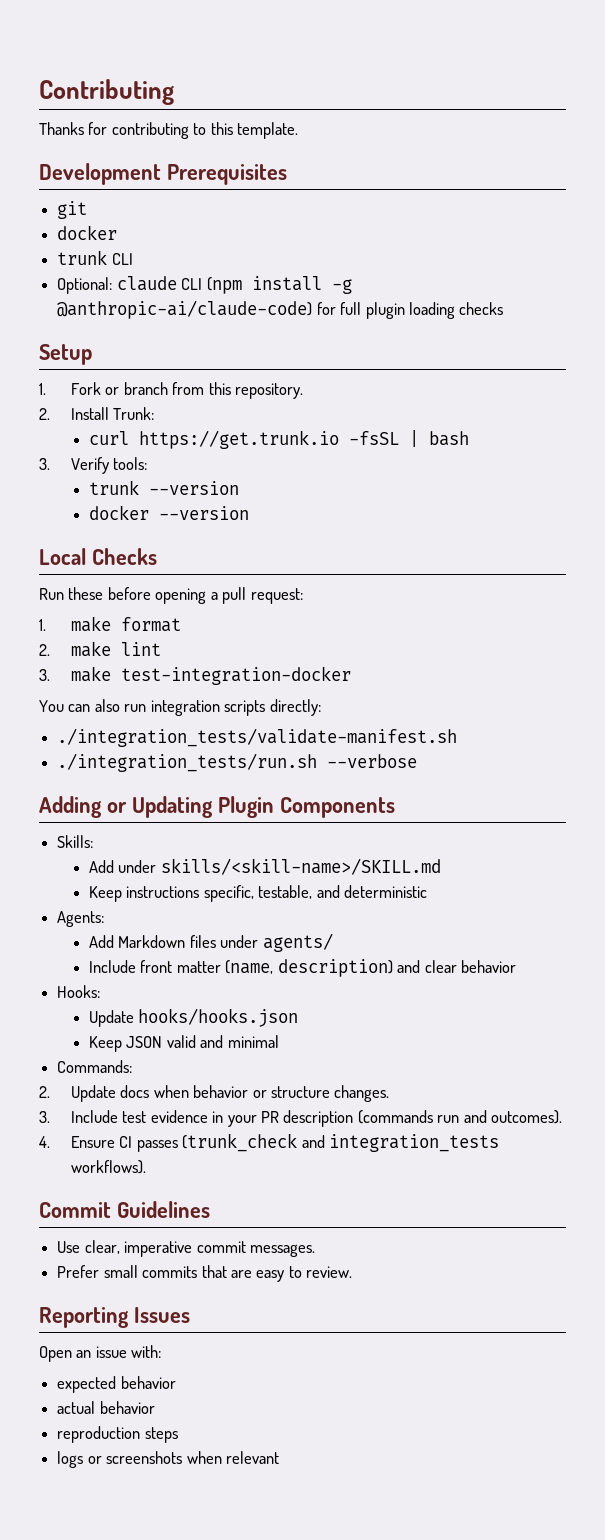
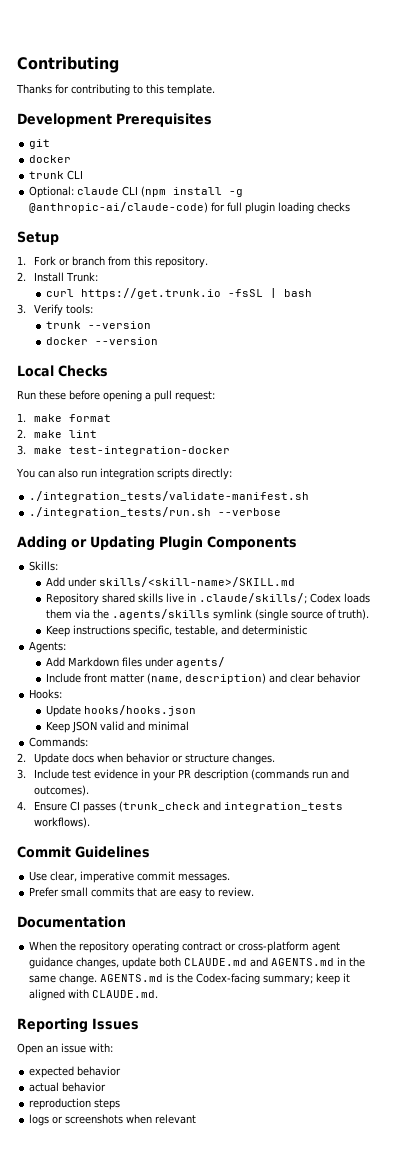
+ Repository shared skills live in .claude/skills/; Codex loads them via the .agents/skills symlink (single source of truth).
+ Documentation
+ When the repository operating contract or cross-platform agent guidance changes, update both CLAUDE.md and AGENTS.md in the same change. AGENTS.md is the Codex-facing summary; keep it aligned with CLAUDE.md.

